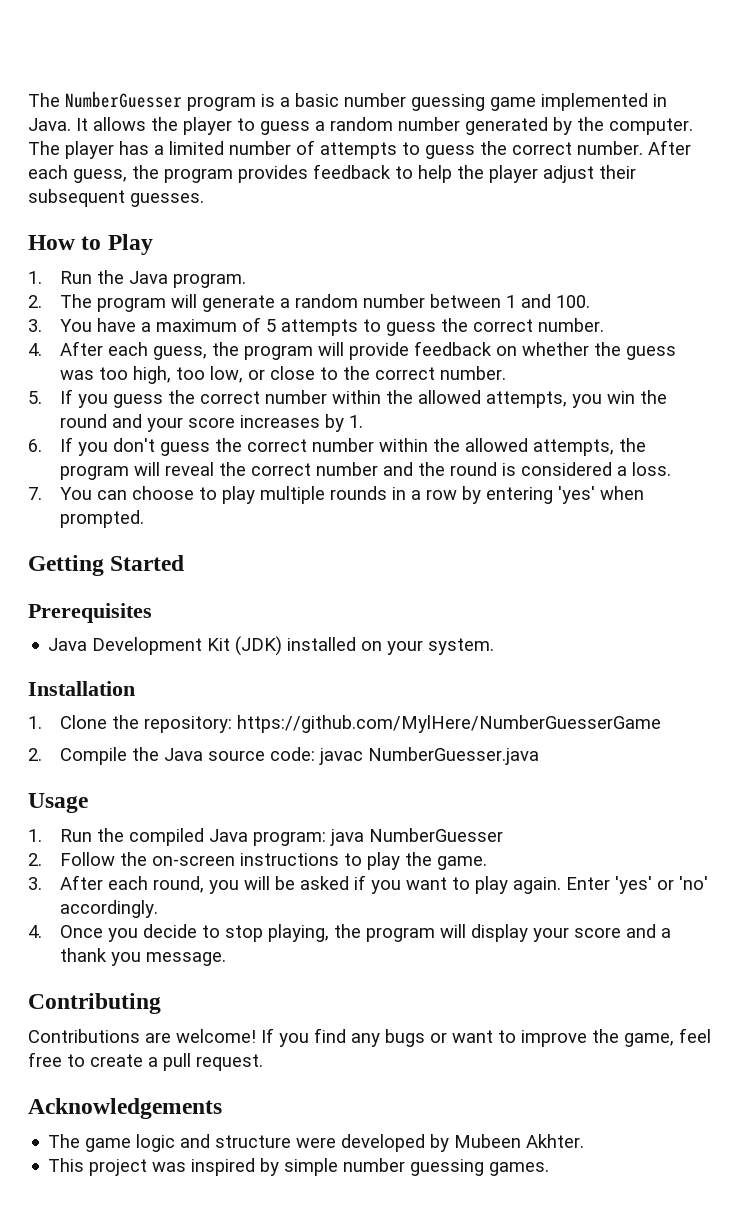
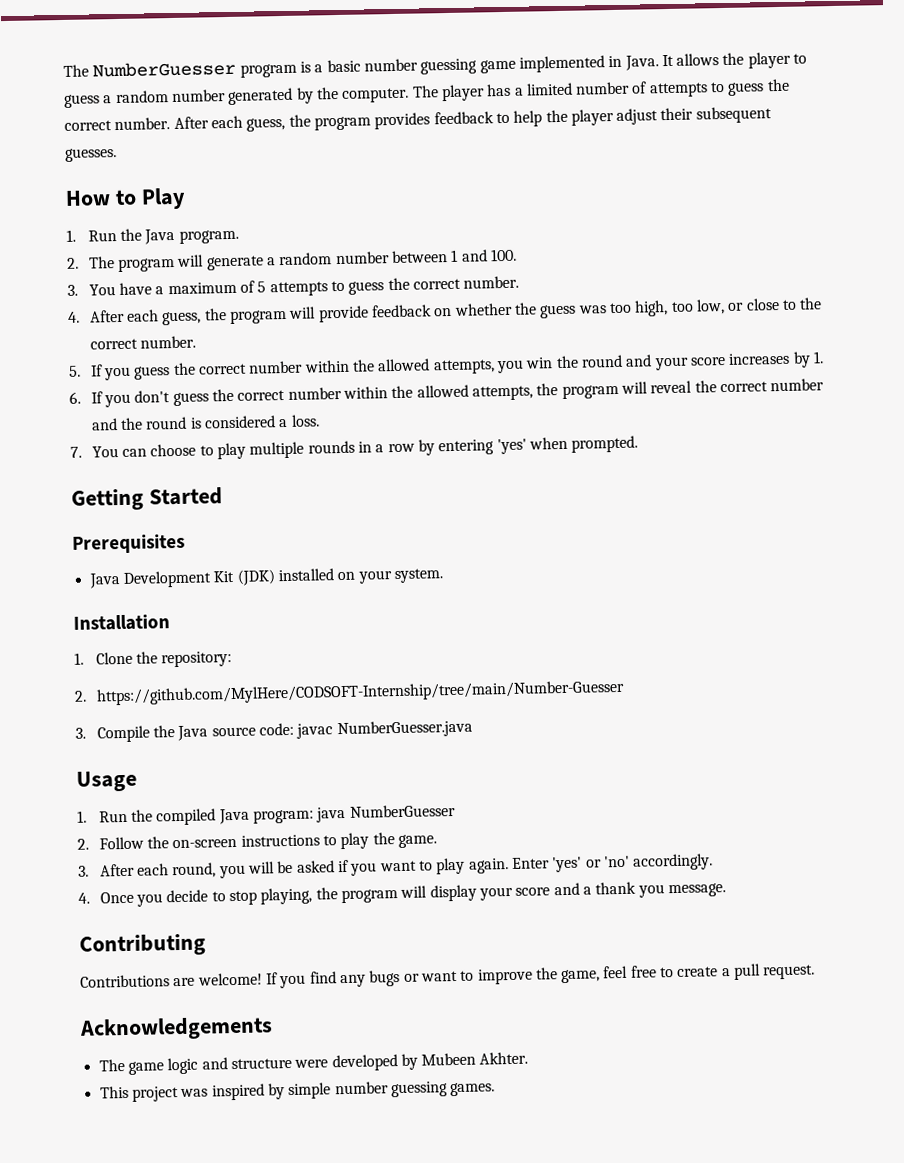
- 1. Clone the repository: https://github.com/MylHere/NumberGuesserGame
- 2. Compile the Java source code: javac NumberGuesser.java
+ 1. Clone the repository:
+ 2. https://github.com/MylHere/CODSOFT-Internship/tree/main/Number-Guesser
+ 3. Compile the Java source code: javac NumberGuesser.java

